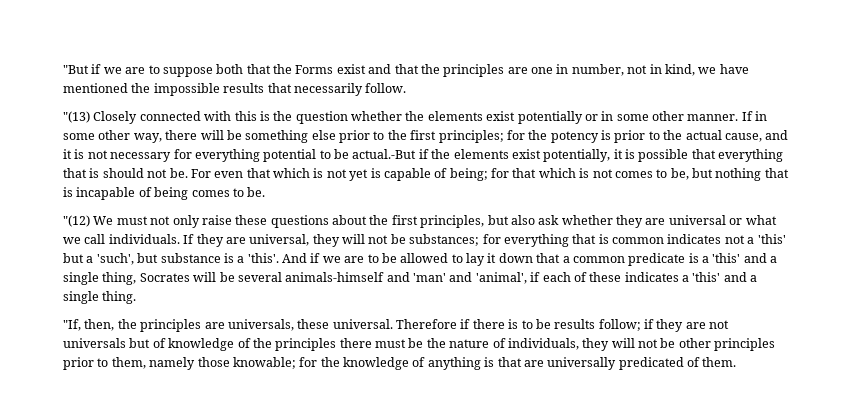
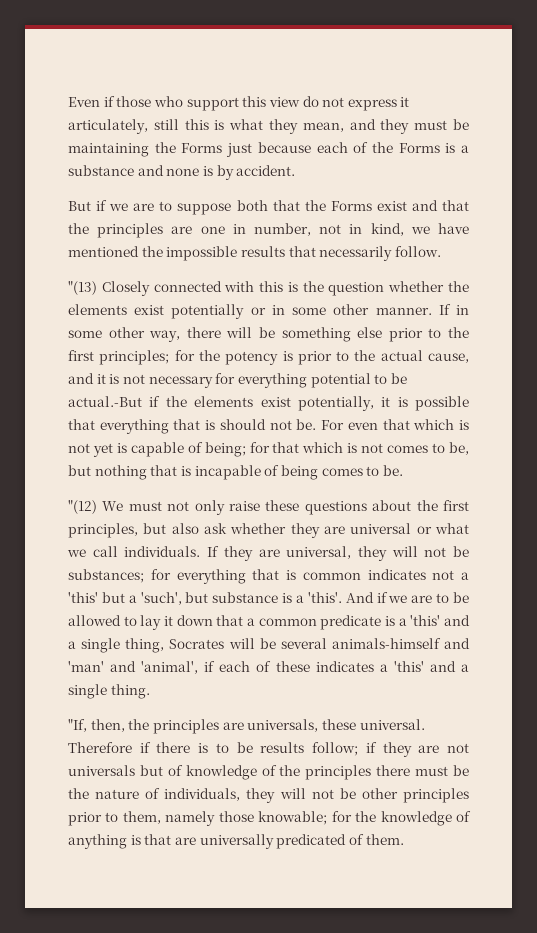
- "But if we are to suppose both that the Forms exist and that the principles are one in number, not in kind, we have mentioned the impossible results that necessarily follow.
+ Even if those who support this view do not express it articulately, still this is what they mean, and they must be maintaining the Forms just because each of the Forms is a substance and none is by accident.
+ But if we are to suppose both that the Forms exist and that the principles are one in number, not in kind, we have mentioned the impossible results that necessarily follow.

